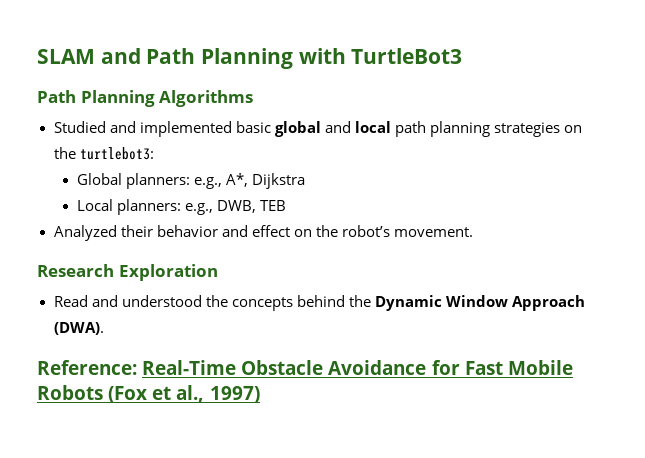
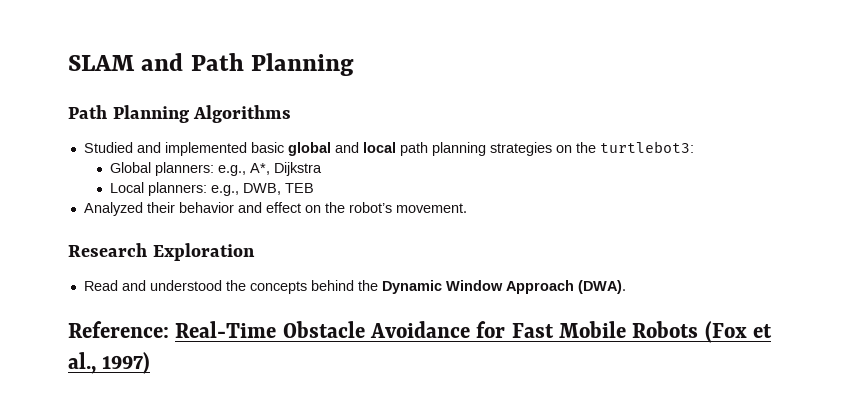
- SLAM and Path Planning with TurtleBot3
+ SLAM and Path Planning

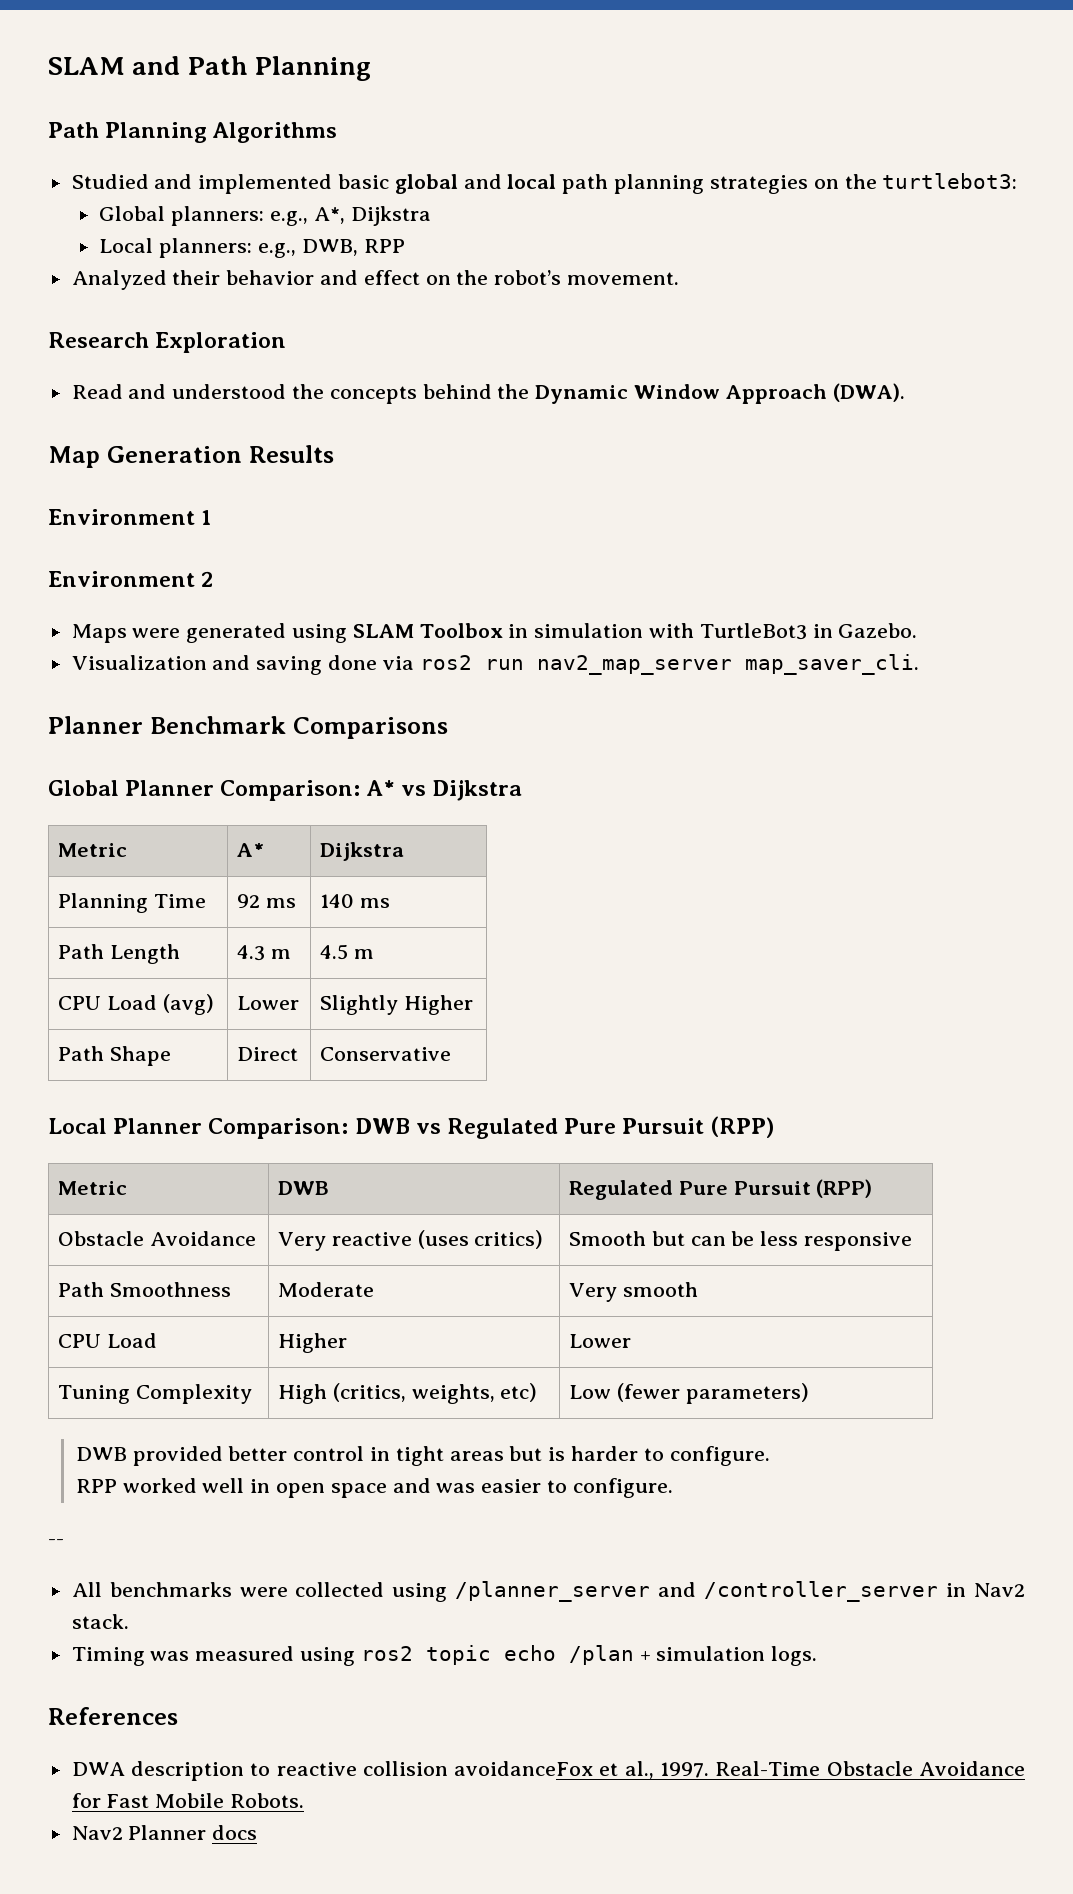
- Local planners: e.g., DWB, TEB
+ Local planners: e.g., DWB, RPP
- Reference: Real-Time Obstacle Avoidance for Fast Mobile Robots (Fox et al., 1997)
+ Map Generation Results
+ Environment 1
+ Environment 2
+ Maps were generated using SLAM Toolbox in simulation with TurtleBot3 in Gazebo.
+ Visualization and saving done via ros2 run nav2_map_server map_saver_cli.
+ Planner Benchmark Comparisons
+ Global Planner Comparison: A* vs Dijkstra
+ Metric | A* | Dijkstra
+ Planning Time | 92 ms | 140 ms
+ Path Length | 4.3 m | 4.5 m
+ CPU Load (avg) | Lower | Slightly Higher
+ Path Shape | Direct | Conservative
+ Local Planner Comparison: DWB vs Regulated Pure Pursuit (RPP)
+ Metric | DWB | Regulated Pure Pursuit (RPP)
+ Obstacle Avoidance | Very reactive (uses critics) | Smooth but can be less responsive
+ Path Smoothness | Moderate | Very smooth
+ CPU Load | Higher | Lower
+ Tuning Complexity | High (critics, weights, etc) | Low (fewer parameters)
+ DWB provided better control in tight areas but is harder to configure.
+ RPP worked well in open space and was easier to configure.
+ --
+ All benchmarks were collected using /planner_server and /controller_server in Nav2 stack.
+ Timing was measured using ros2 topic echo /plan + simulation logs.
+ References
+ DWA description to reactive collision avoidanceFox et al., 1997. Real-Time Obstacle Avoidance for Fast Mobile Robots.
+ Nav2 Planner docs

